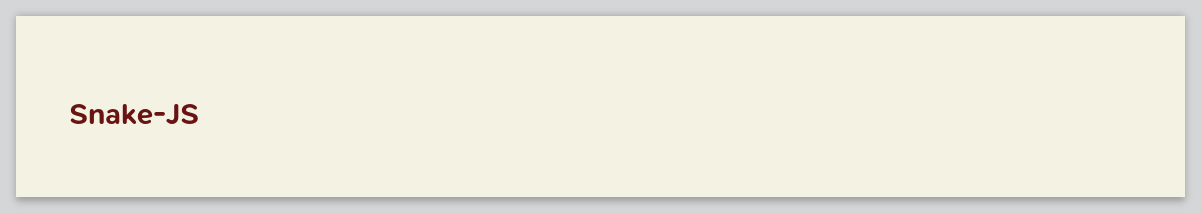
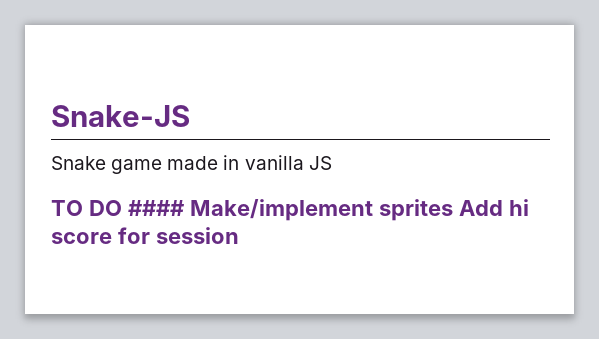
+ Snake game made in vanilla JS
+ TO DO #### Make/implement sprites Add hi score for session

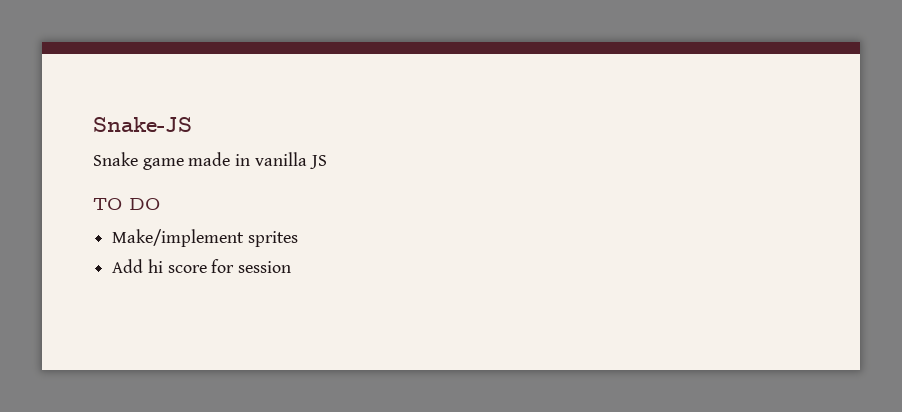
- TO DO #### Make/implement sprites Add hi score for session
+ TO DO
+ Make/implement sprites
+ Add hi score for session

